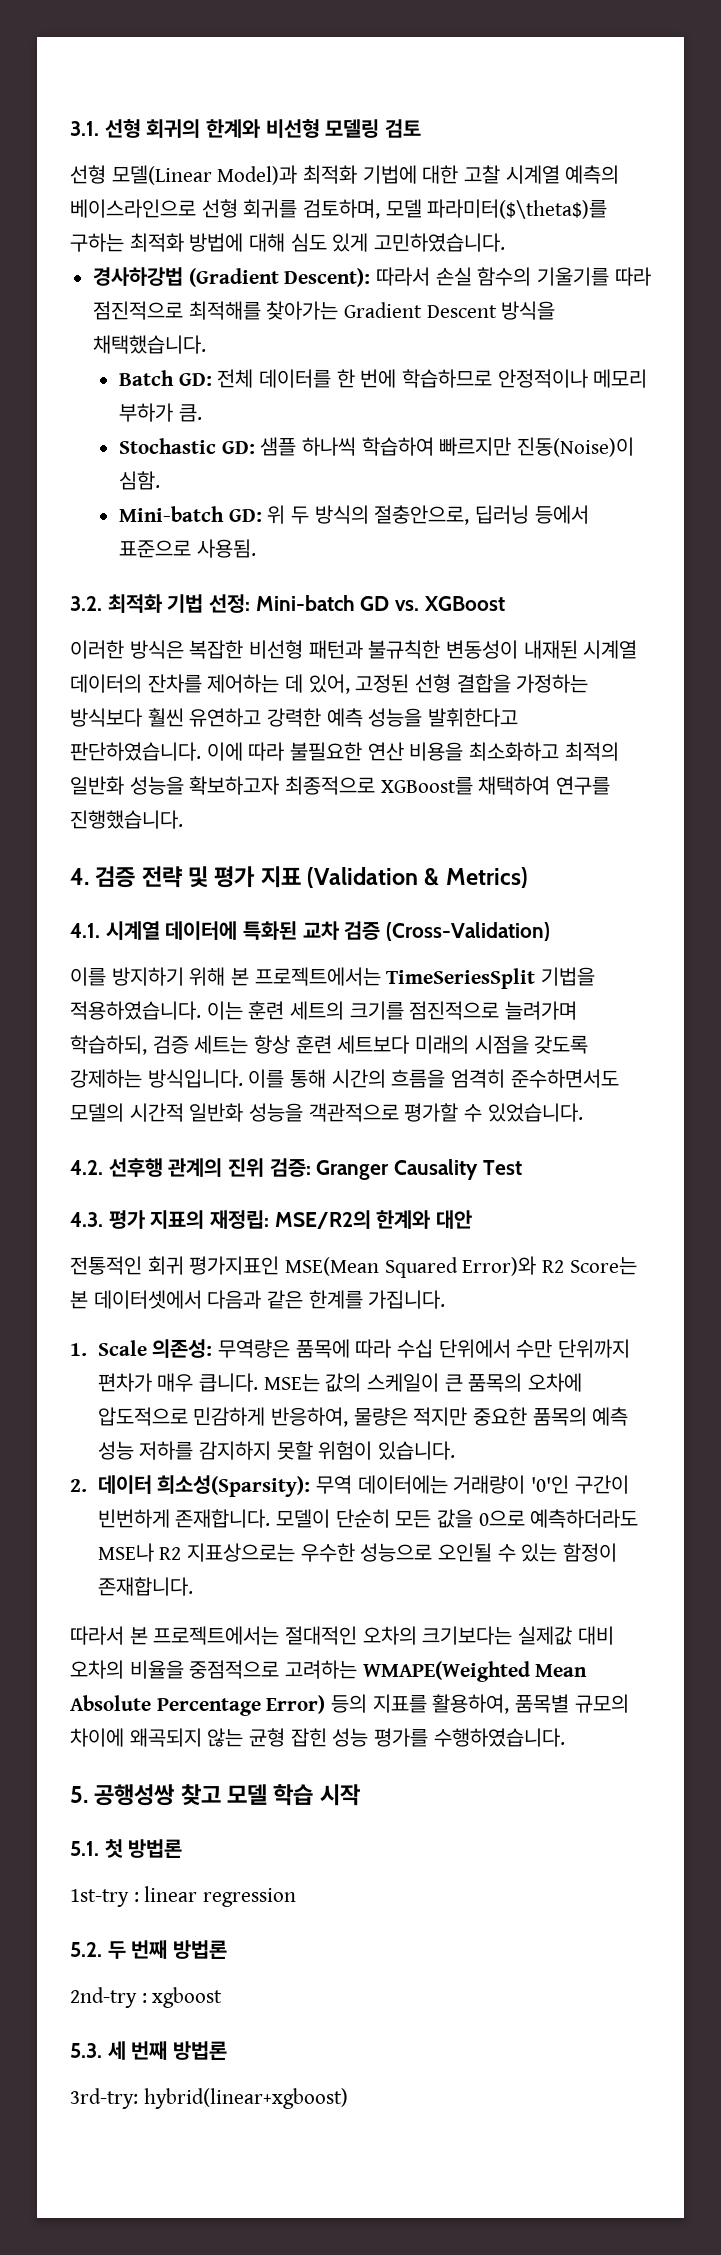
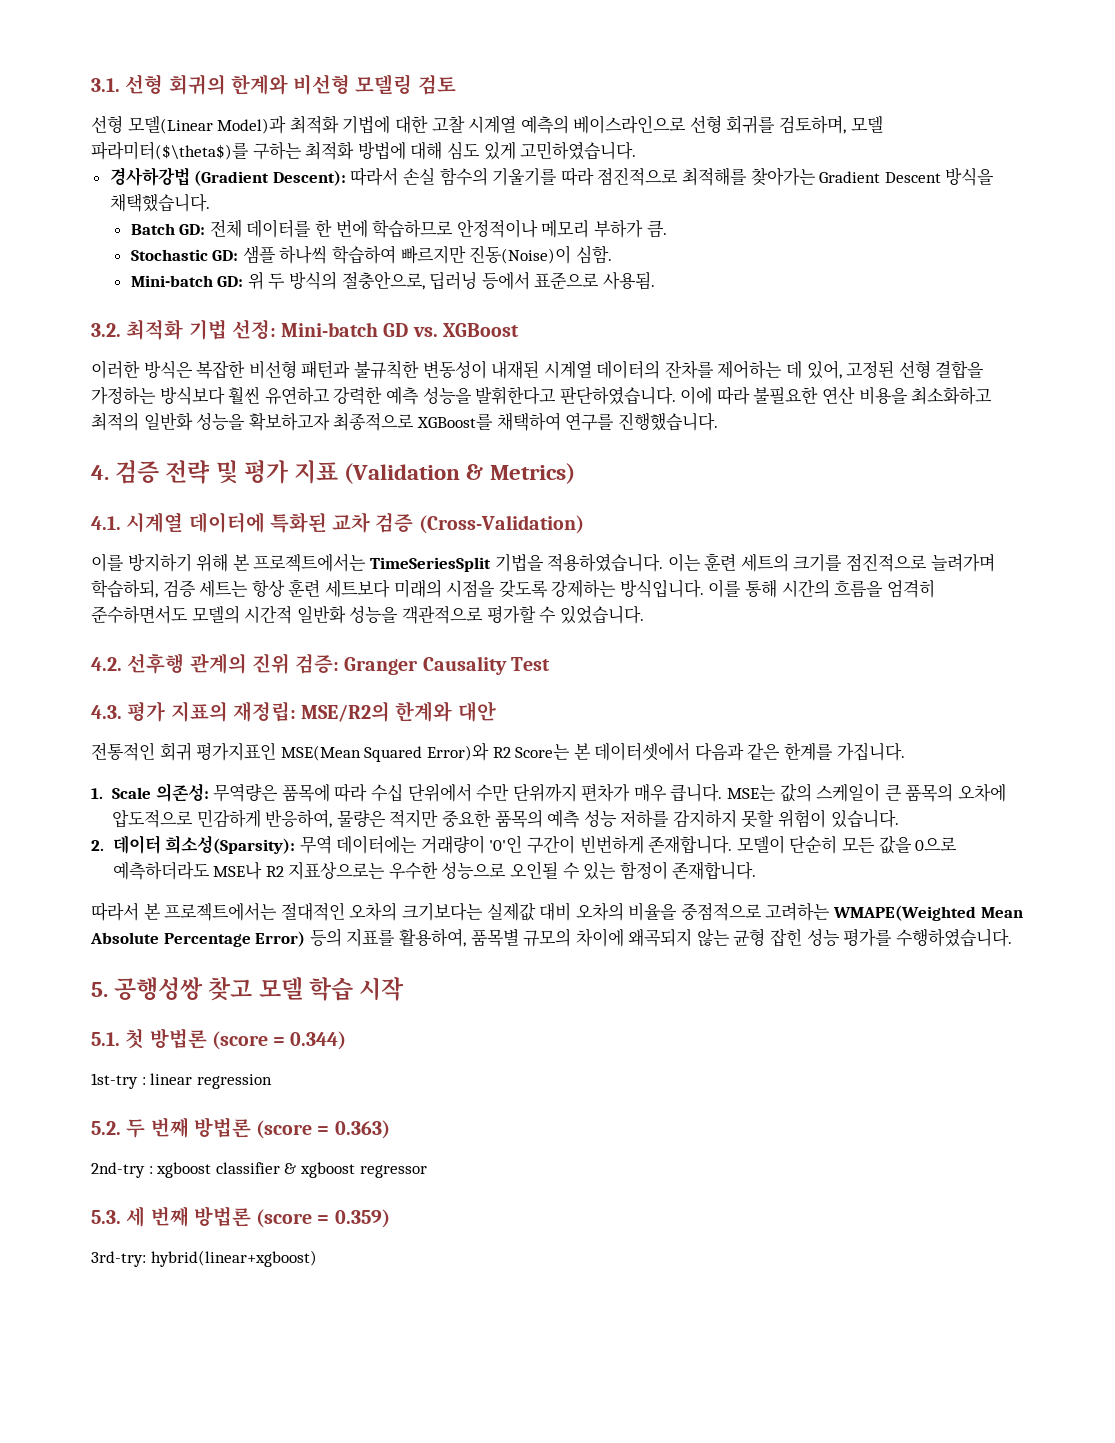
- 5.1. 첫 방법론
+ 5.1. 첫 방법론 (score = 0.344)
- 5.2. 두 번째 방법론
+ 5.2. 두 번째 방법론 (score = 0.363)
- 2nd-try : xgboost
+ 2nd-try : xgboost classifier & xgboost regressor
- 5.3. 세 번째 방법론
+ 5.3. 세 번째 방법론 (score = 0.359)

